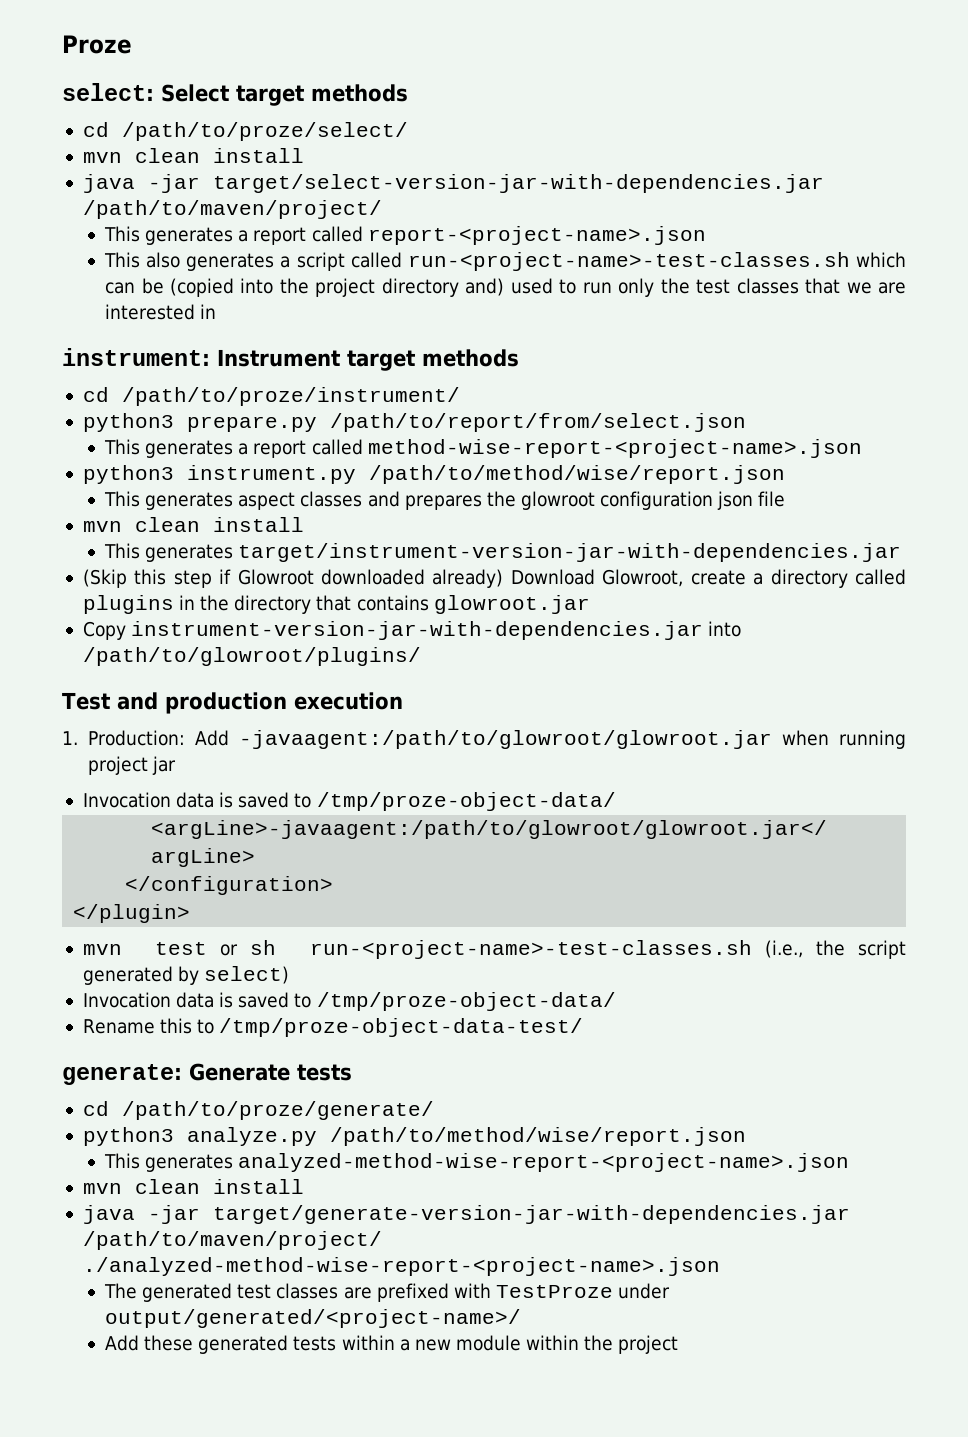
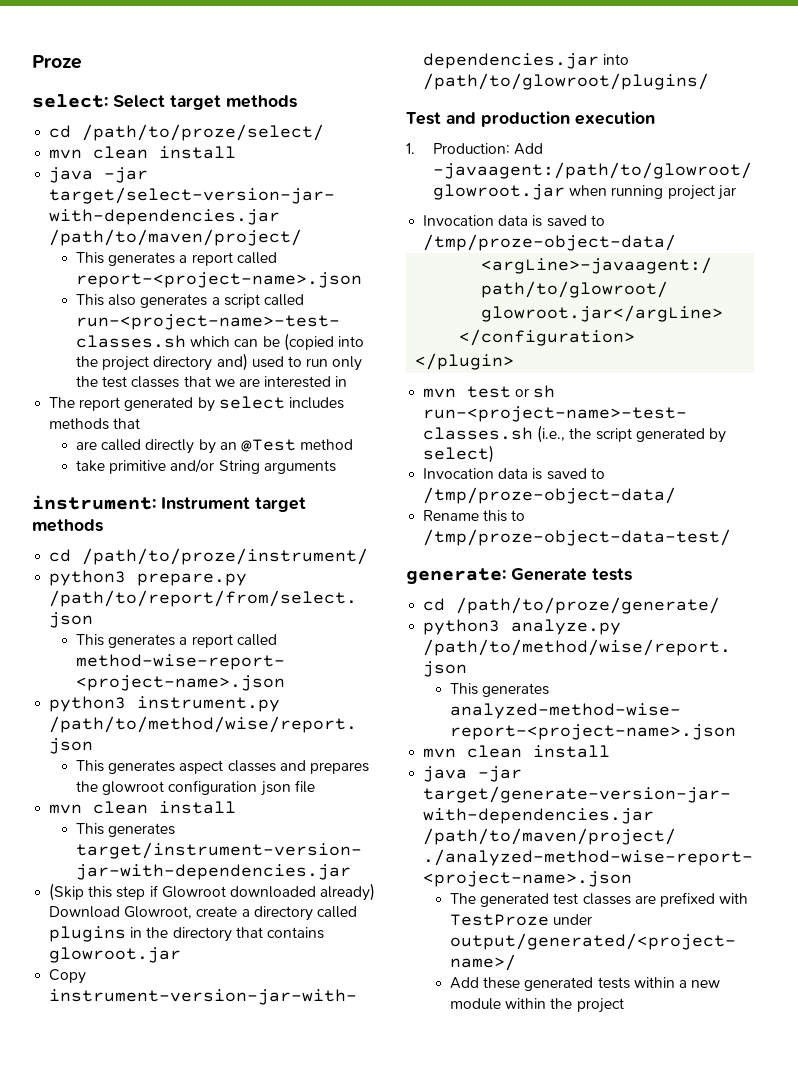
+ The report generated by select includes methods that
+ are called directly by an @Test method
+ take primitive and/or String arguments

